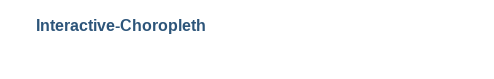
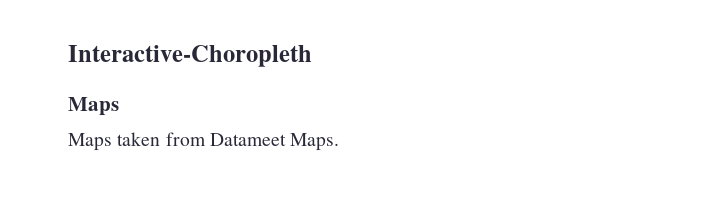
  Interactive-Choropleth
+ Maps
+ Maps taken from Datameet Maps.

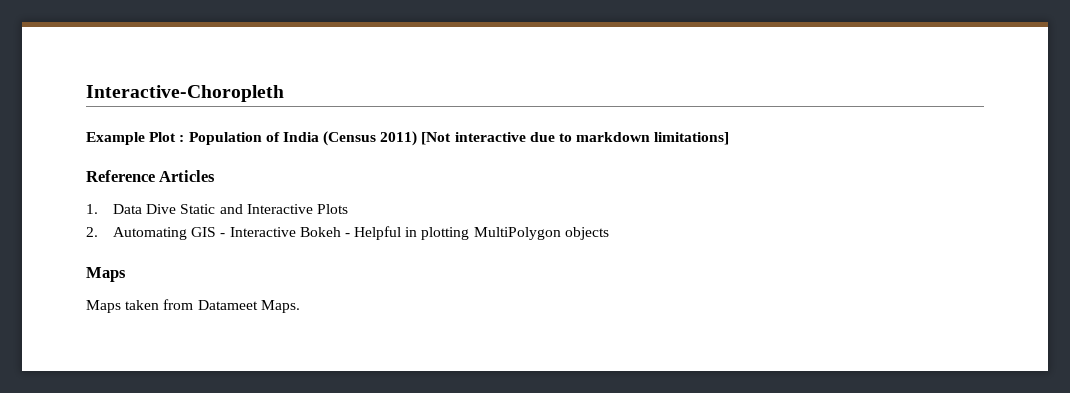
+ Example Plot : Population of India (Census 2011) [Not interactive due to markdown limitations]
+ Reference Articles
+ 1. Data Dive Static and Interactive Plots
+ 2. Automating GIS - Interactive Bokeh - Helpful in plotting MultiPolygon objects

